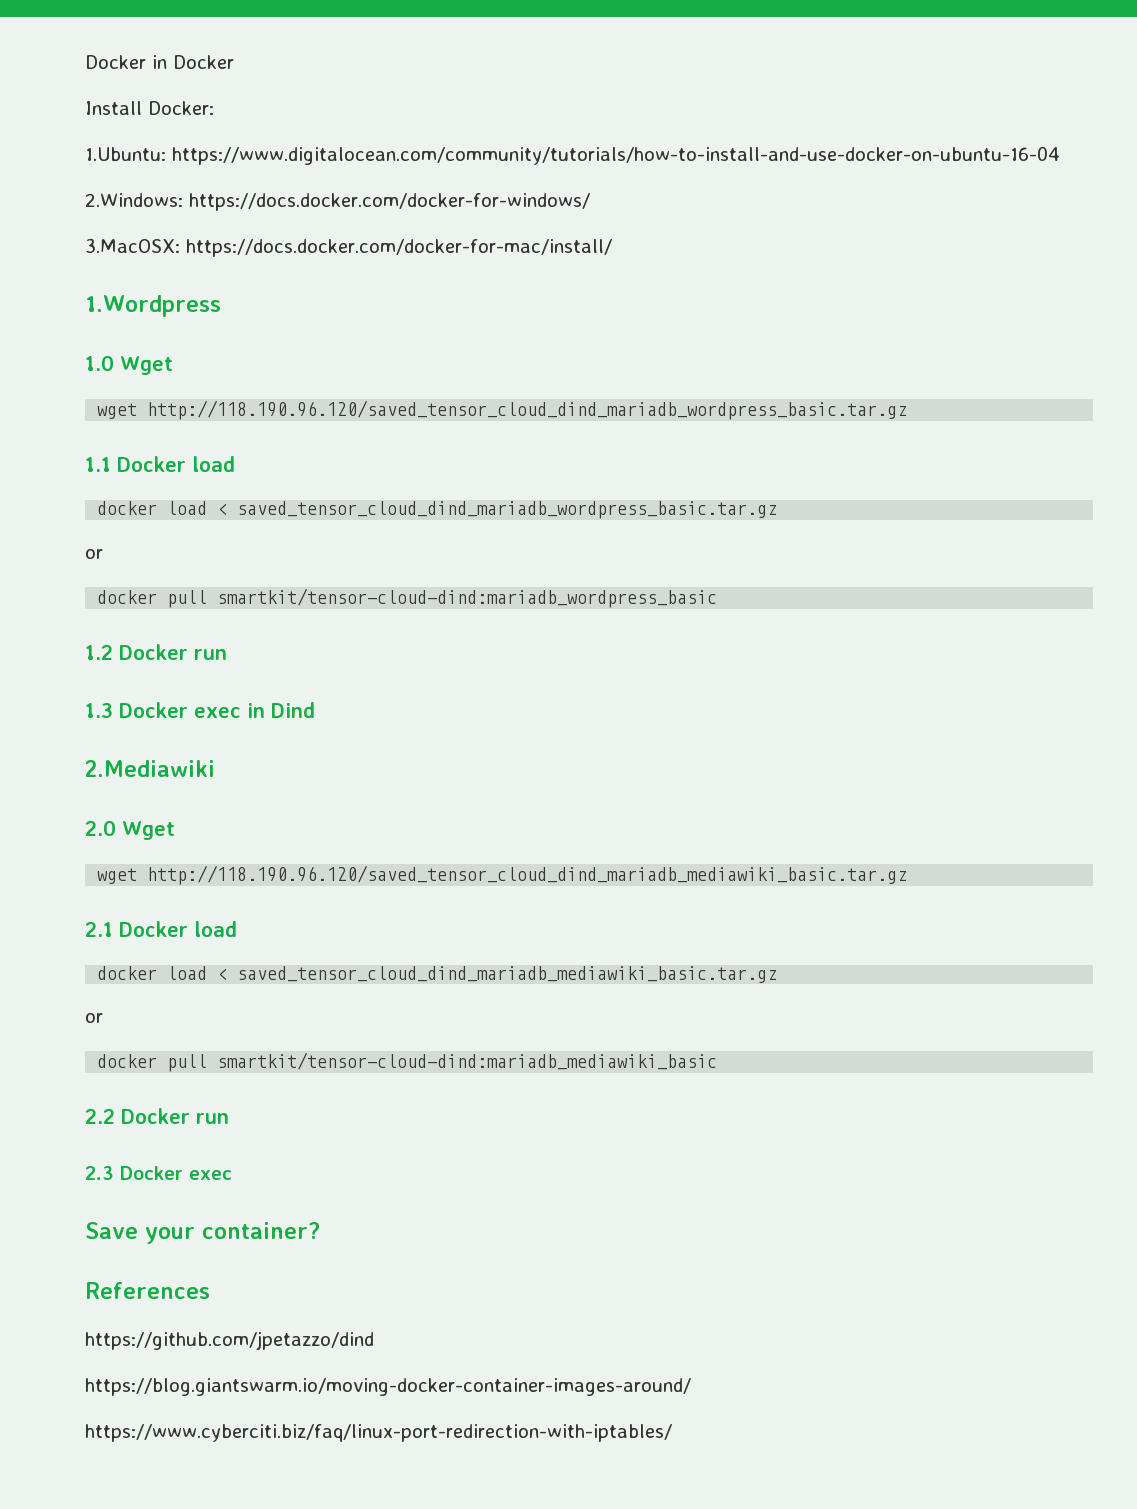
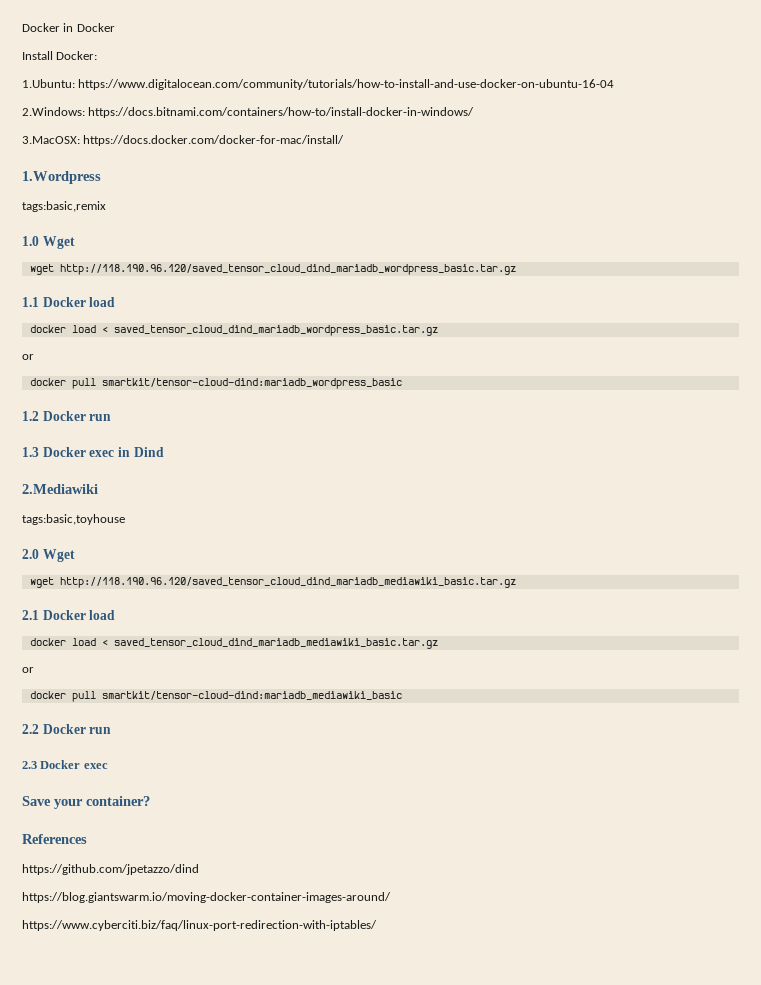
- 2.Windows: https://docs.docker.com/docker-for-windows/
+ 2.Windows: https://docs.bitnami.com/containers/how-to/install-docker-in-windows/
+ tags:basic,remix
+ tags:basic,toyhouse

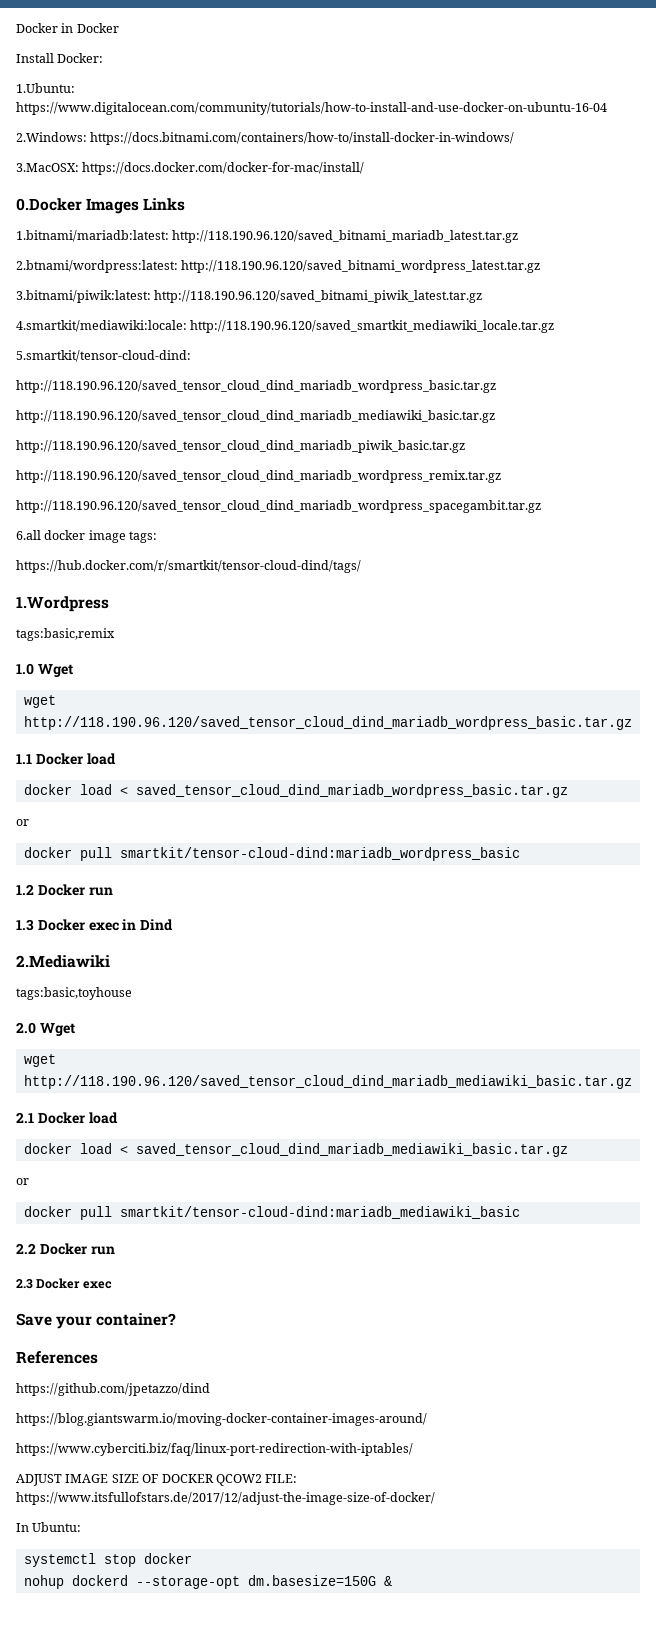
+ 0.Docker Images Links
+ 1.bitnami/mariadb:latest: http://118.190.96.120/saved_bitnami_mariadb_latest.tar.gz
+ 2.btnami/wordpress:latest: http://118.190.96.120/saved_bitnami_wordpress_latest.tar.gz
+ 3.bitnami/piwik:latest: http://118.190.96.120/saved_bitnami_piwik_latest.tar.gz
+ 4.smartkit/mediawiki:locale: http://118.190.96.120/saved_smartkit_mediawiki_locale.tar.gz
+ 5.smartkit/tensor-cloud-dind:
+ http://118.190.96.120/saved_tensor_cloud_dind_mariadb_wordpress_basic.tar.gz
+ http://118.190.96.120/saved_tensor_cloud_dind_mariadb_mediawiki_basic.tar.gz
+ http://118.190.96.120/saved_tensor_cloud_dind_mariadb_piwik_basic.tar.gz
+ http://118.190.96.120/saved_tensor_cloud_dind_mariadb_wordpress_remix.tar.gz
+ http://118.190.96.120/saved_tensor_cloud_dind_mariadb_wordpress_spacegambit.tar.gz
+ 6.all docker image tags:
+ https://hub.docker.com/r/smartkit/tensor-cloud-dind/tags/
+ ADJUST IMAGE SIZE OF DOCKER QCOW2 FILE: https://www.itsfullofstars.de/2017/12/adjust-the-image-size-of-docker/
+ In Ubuntu:
+ systemctl stop docker
+ nohup dockerd --storage-opt dm.basesize=150G &

